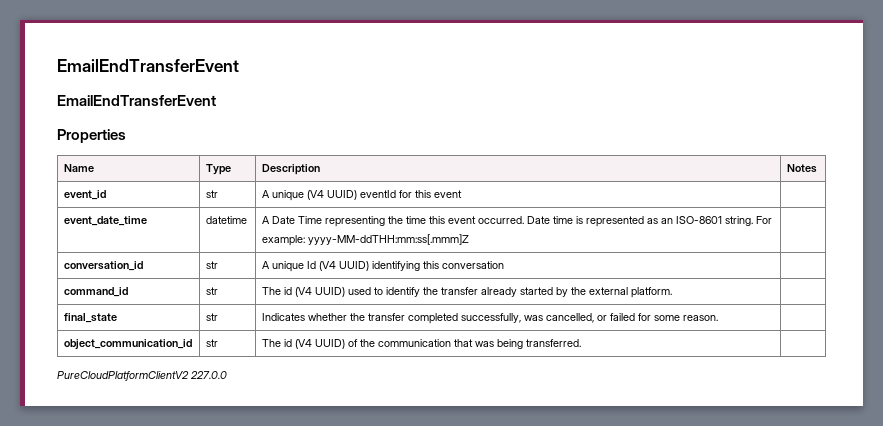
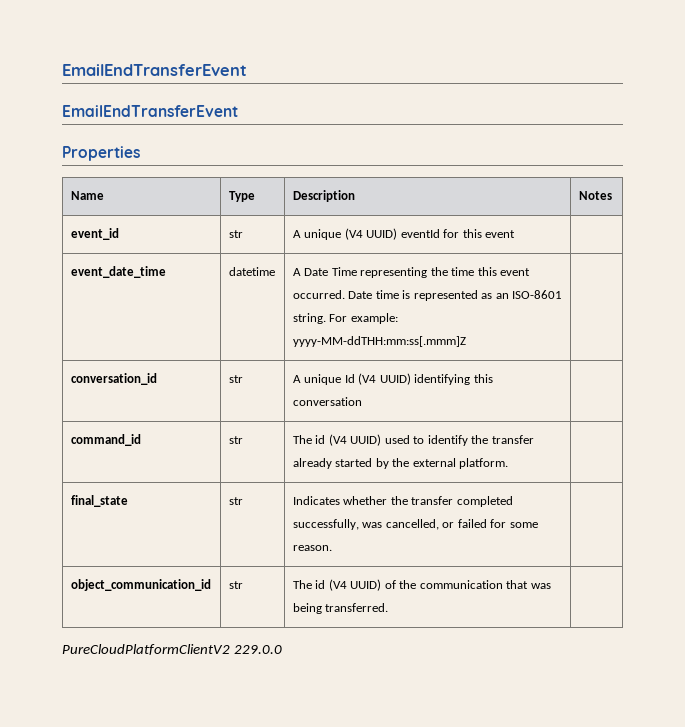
- PureCloudPlatformClientV2 227.0.0
+ PureCloudPlatformClientV2 229.0.0

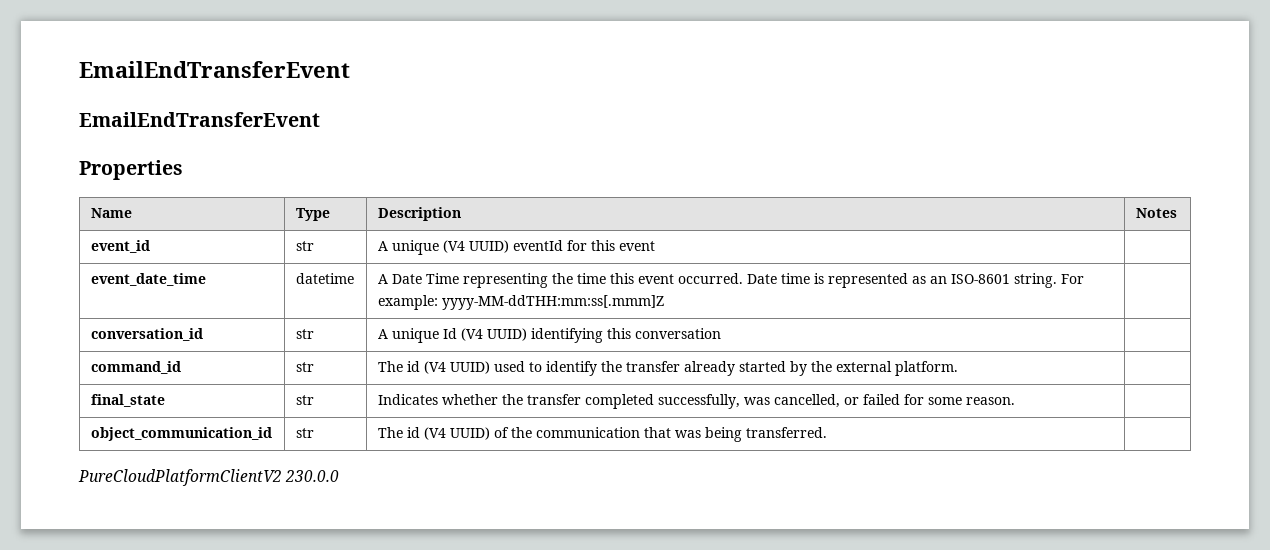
- PureCloudPlatformClientV2 229.0.0
+ PureCloudPlatformClientV2 230.0.0

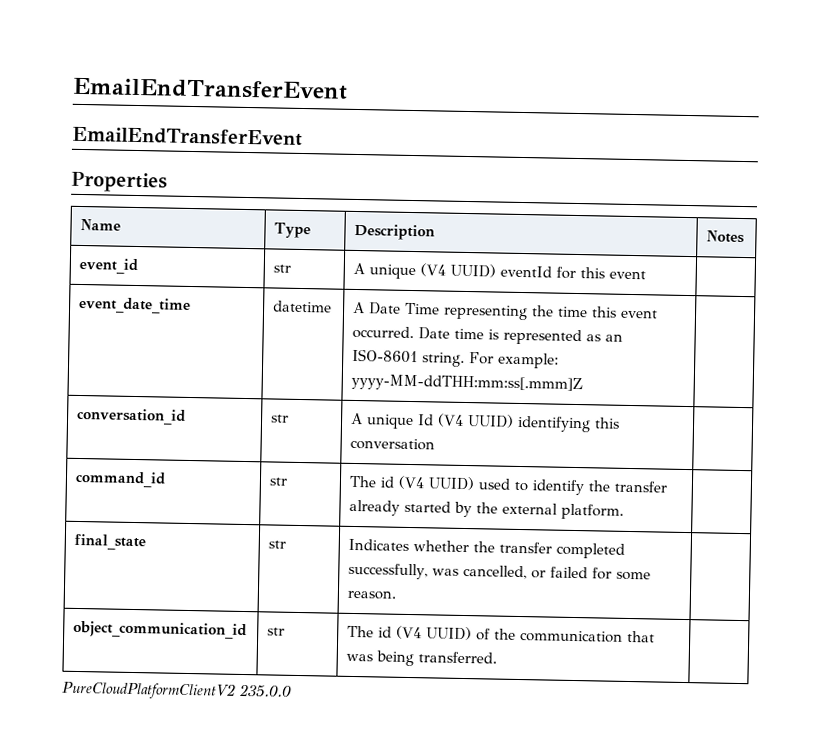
- PureCloudPlatformClientV2 230.0.0
+ PureCloudPlatformClientV2 235.0.0

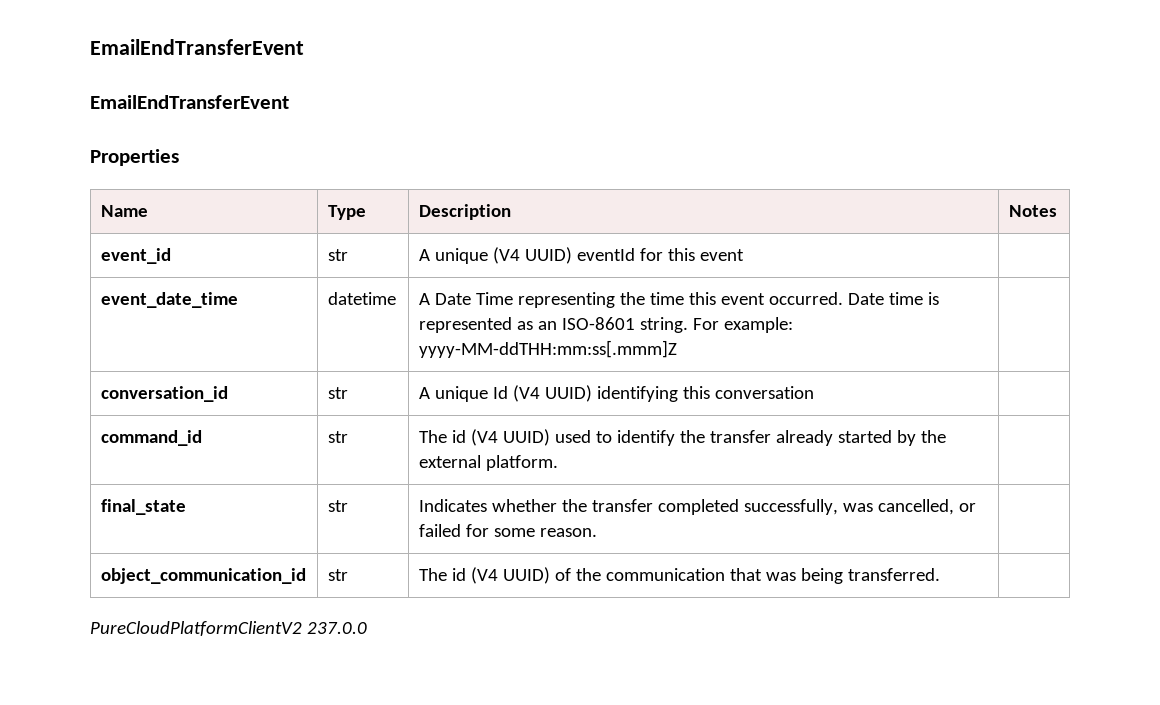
- PureCloudPlatformClientV2 235.0.0
+ PureCloudPlatformClientV2 237.0.0

